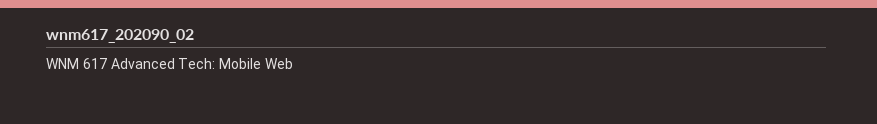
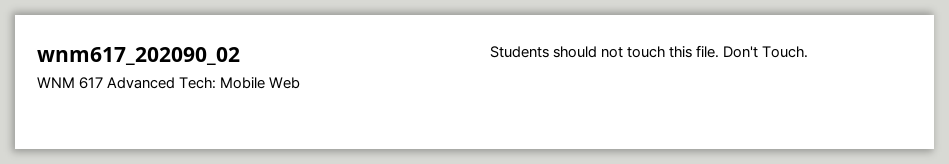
+ Students should not touch this file. Don't Touch.

